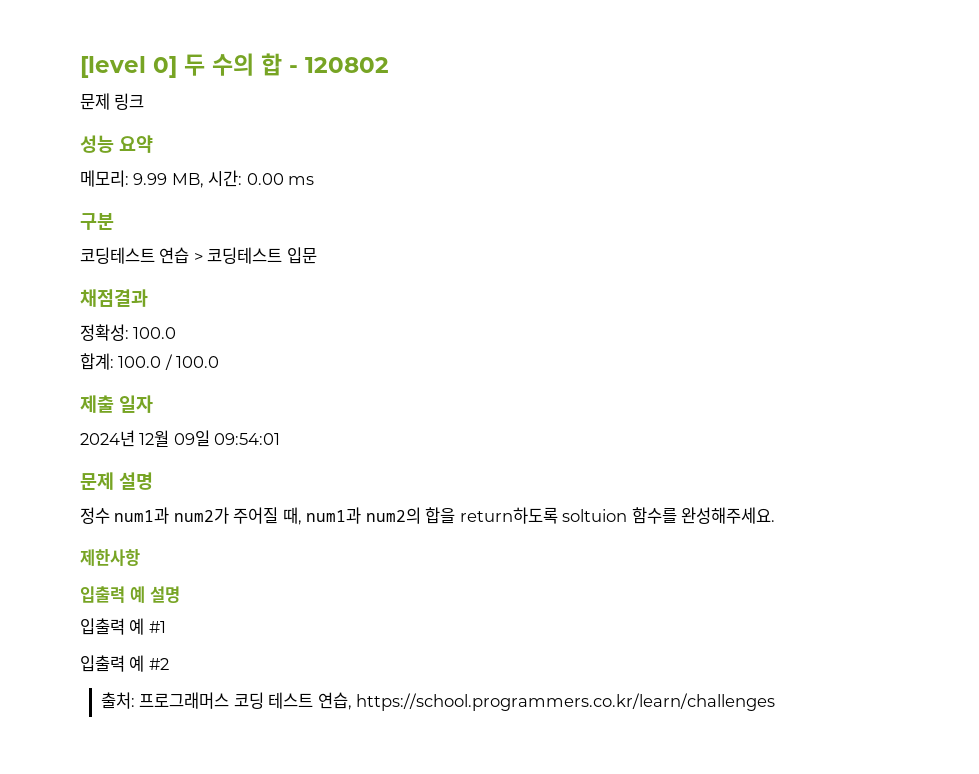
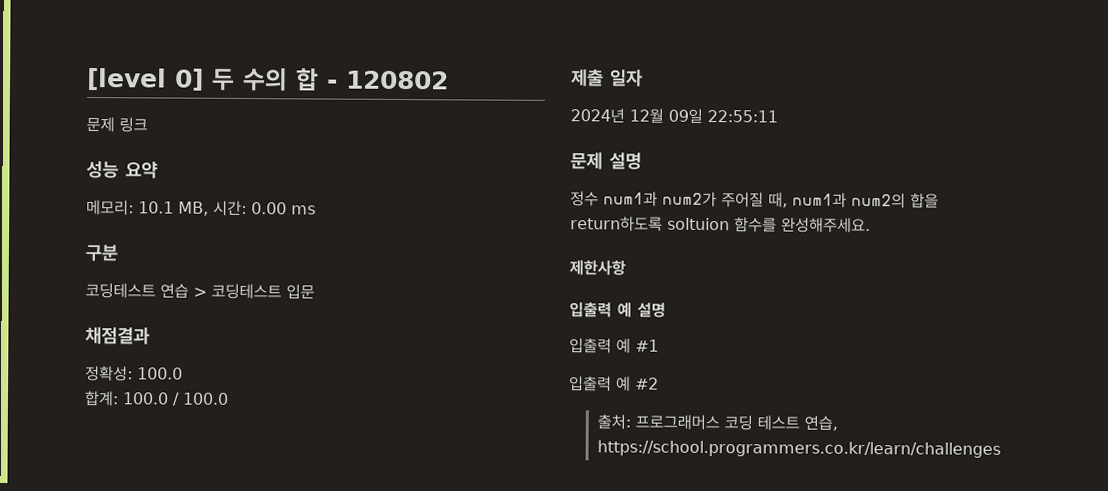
- 메모리: 9.99 MB, 시간: 0.00 ms
+ 메모리: 10.1 MB, 시간: 0.00 ms
- 2024년 12월 09일 09:54:01
+ 2024년 12월 09일 22:55:11

